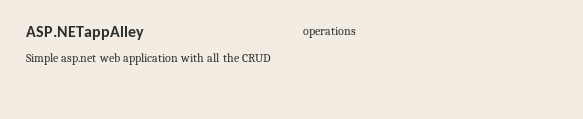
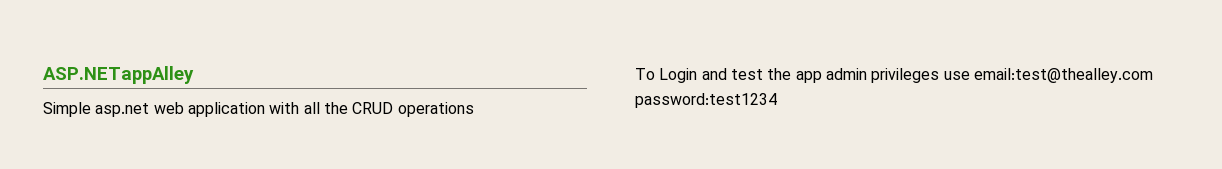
+ To Login and test the app admin privileges use email:test@thealley.com password:test1234

